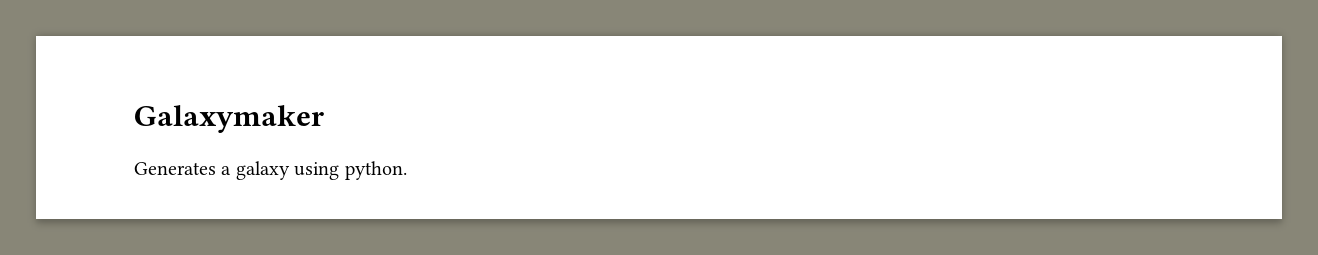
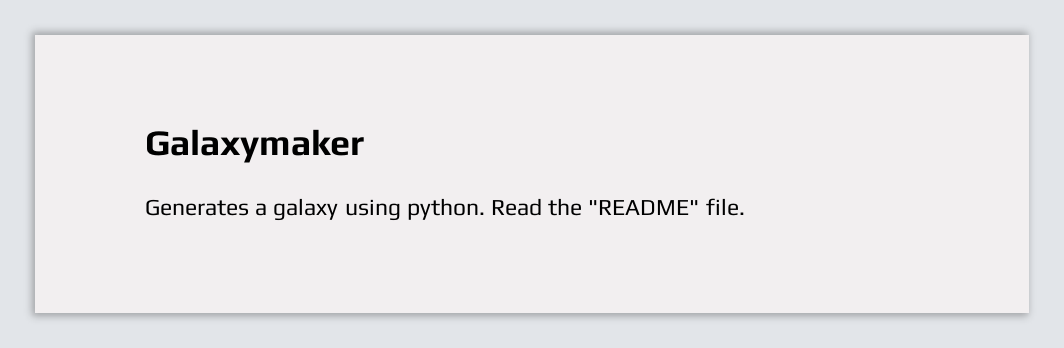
+ Read the "README" file.

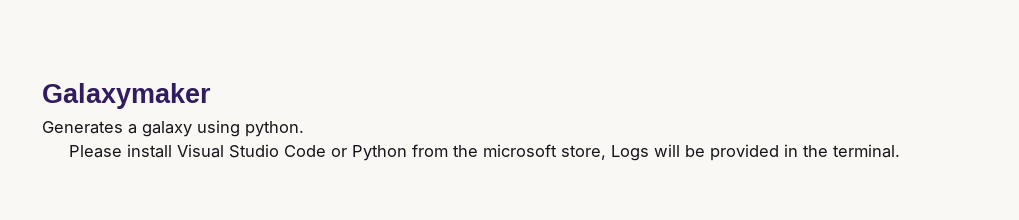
- Generates a galaxy using python. Read the "README" file.
+ Generates a galaxy using python.
+ Please install Visual Studio Code or Python from the microsoft store, Logs will be provided in the terminal.

